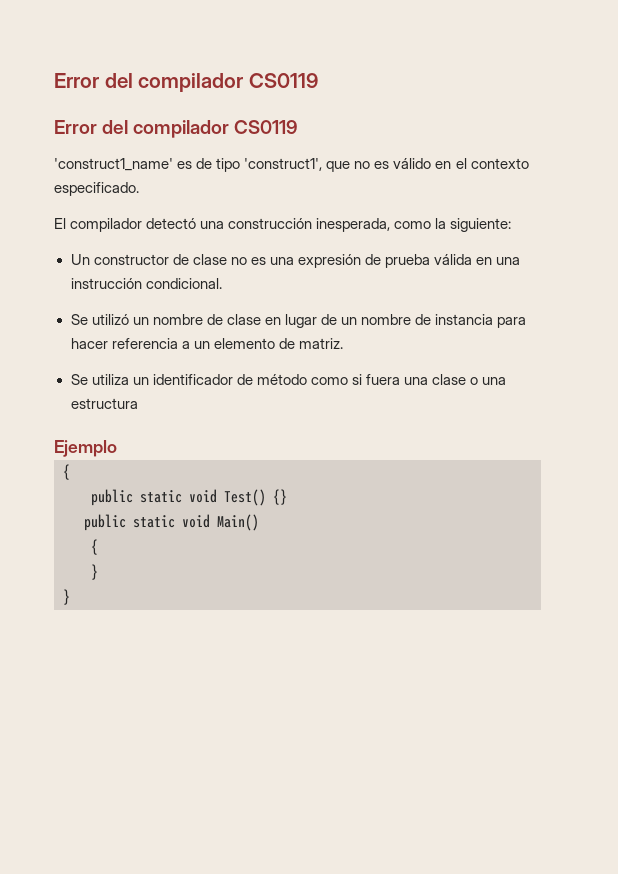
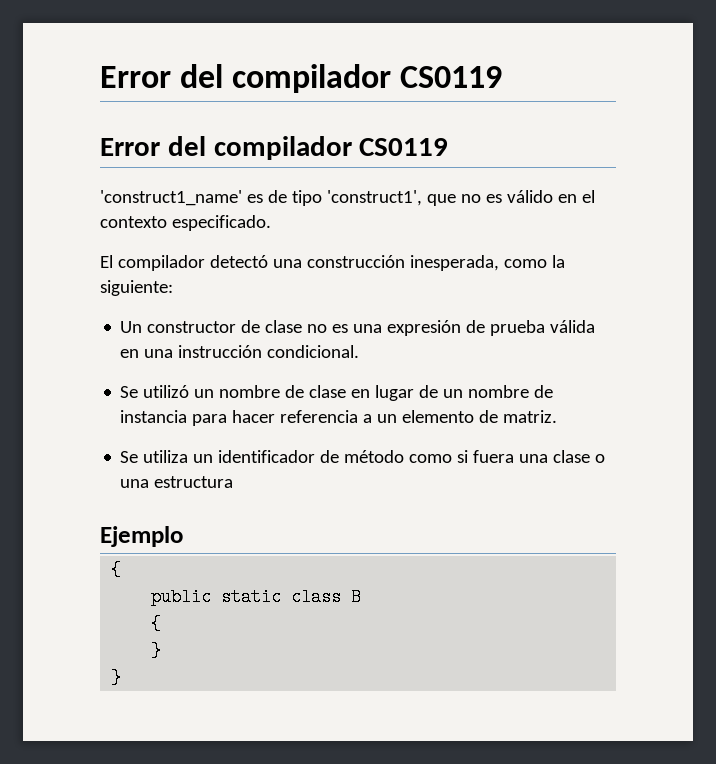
- public static void Test() {}
- public static void Main()
+ public static class B

